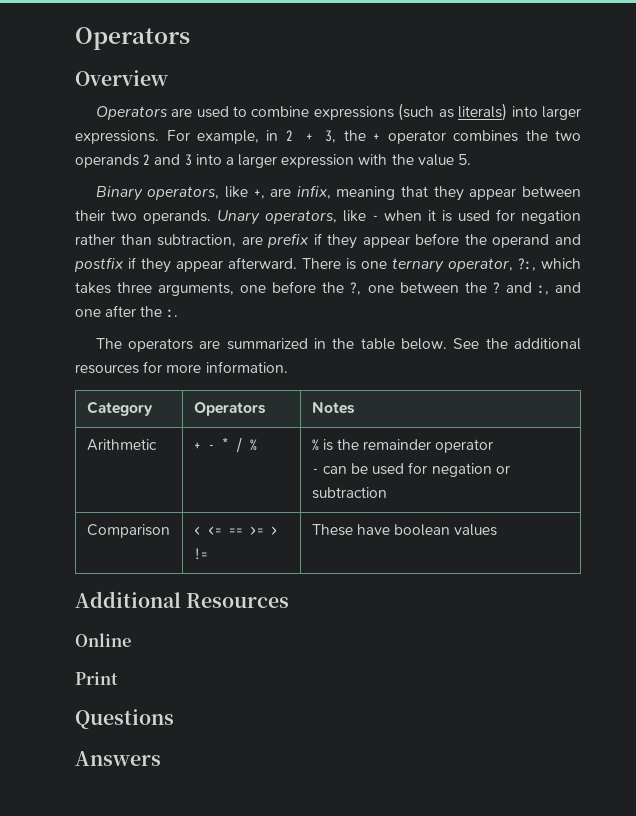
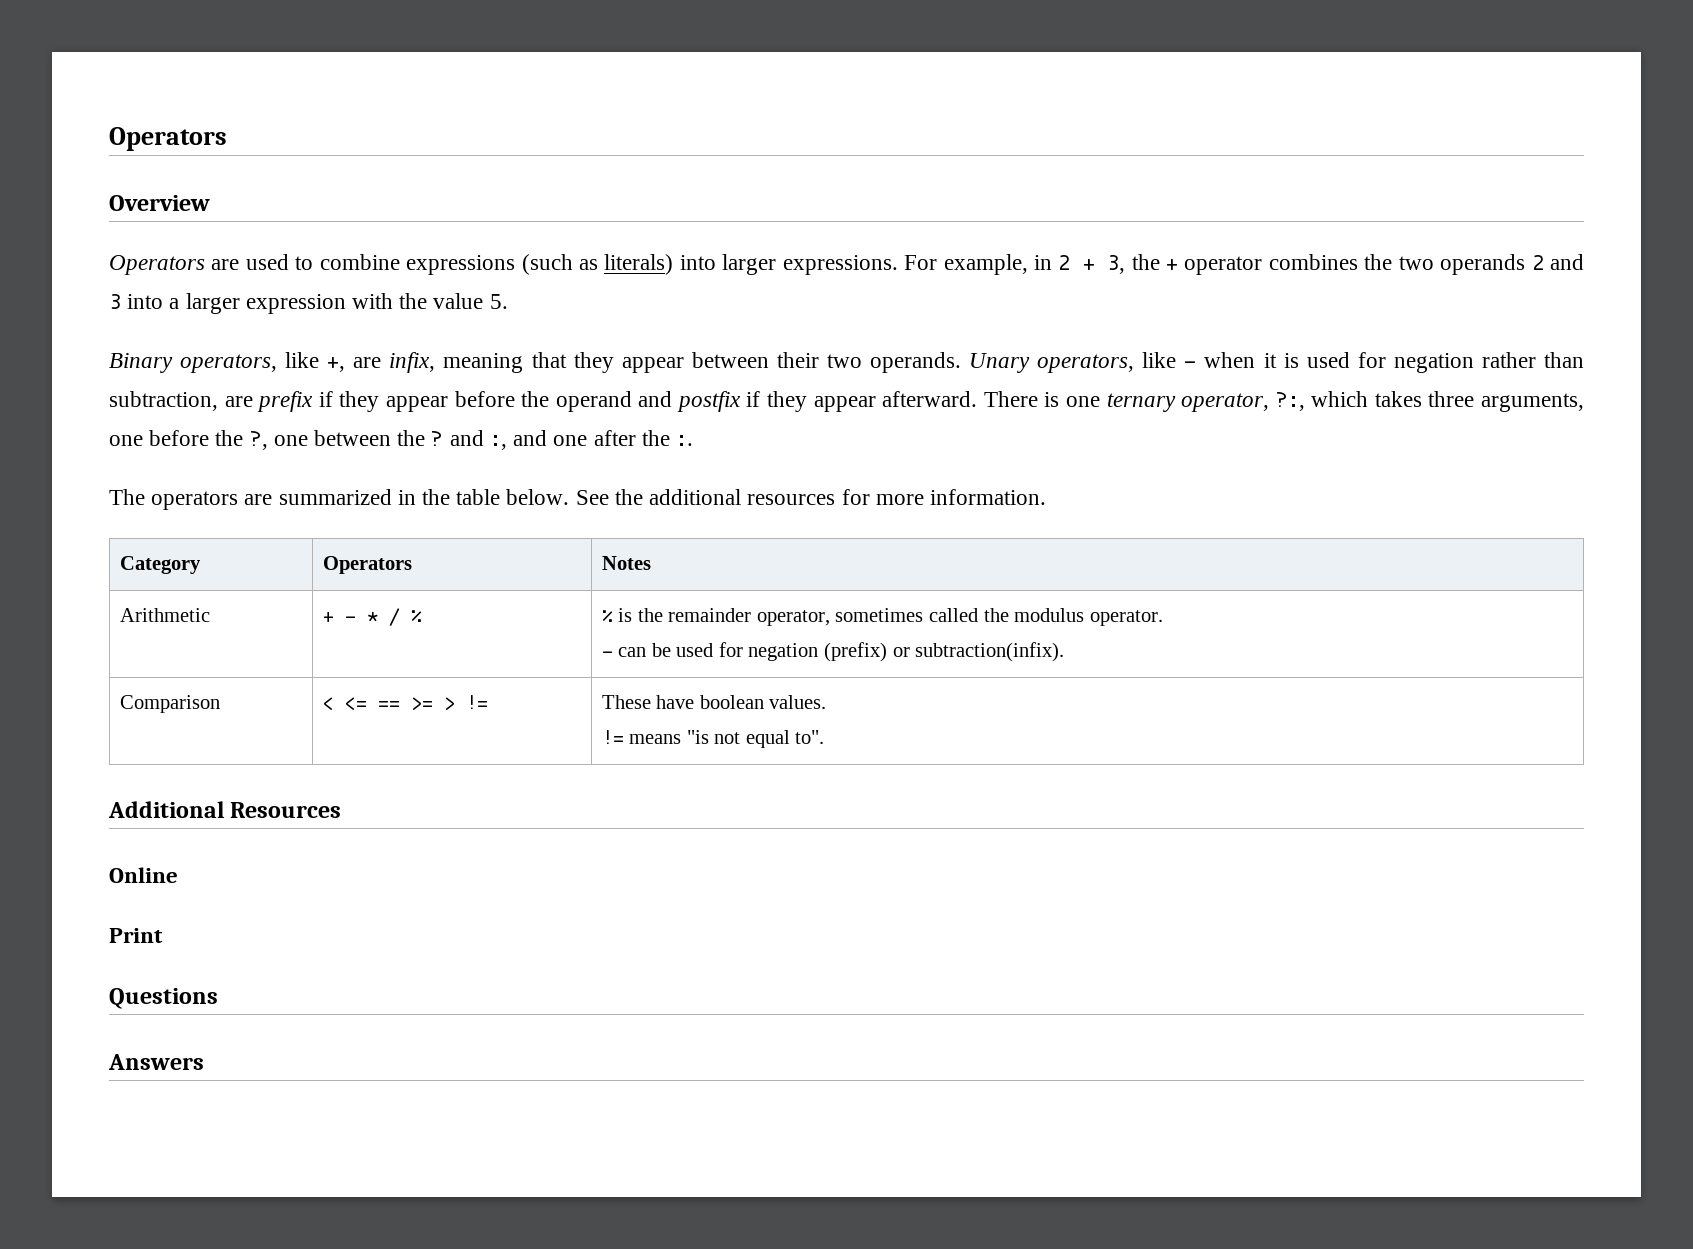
- Arithmetic | + - * / % | % is the remainder operator
- - can be used for negation or subtraction
+ Arithmetic | + - * / % | % is the remainder operator, sometimes called the modulus operator.
+ - can be used for negation (prefix) or subtraction(infix).
- Comparison | < <= == >= > != | These have boolean values
+ Comparison | < <= == >= > != | These have boolean values.
+ != means "is not equal to".

